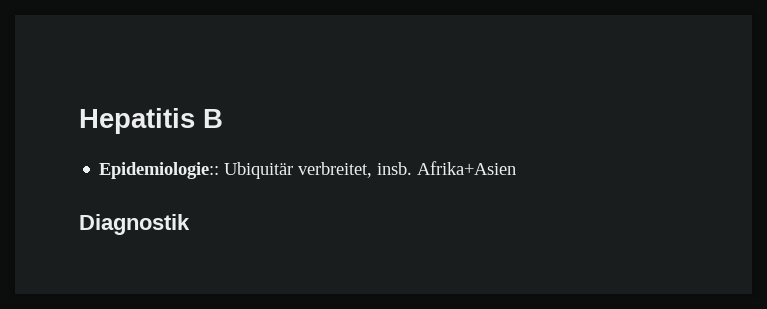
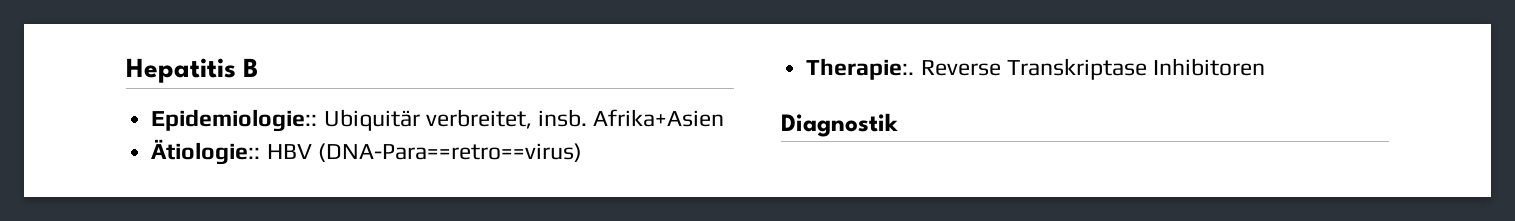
+ Ätiologie:: HBV (DNA-Para==retro==virus)
+ Therapie:. Reverse Transkriptase Inhibitoren

